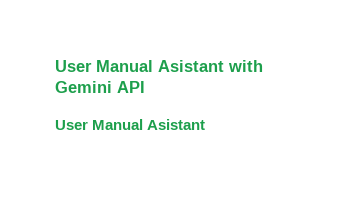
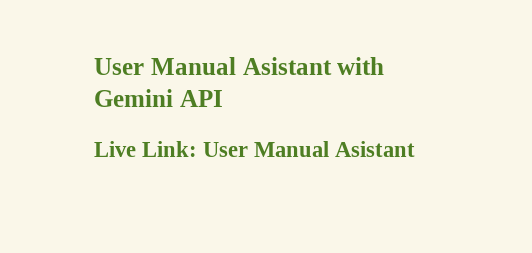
  User Manual Asistant with Gemini API
- User Manual Asistant
+ Live Link: User Manual Asistant

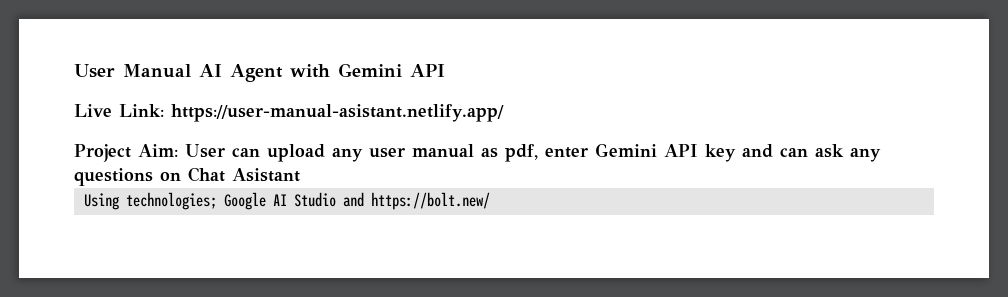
- User Manual Asistant with Gemini API
+ User Manual AI Agent with Gemini API
- Live Link: User Manual Asistant
+ Live Link: https://user-manual-asistant.netlify.app/
+ Project Aim: User can upload any user manual as pdf, enter Gemini API key and can ask any questions on Chat Asistant
+ Using technologies; Google AI Studio and https://bolt.new/

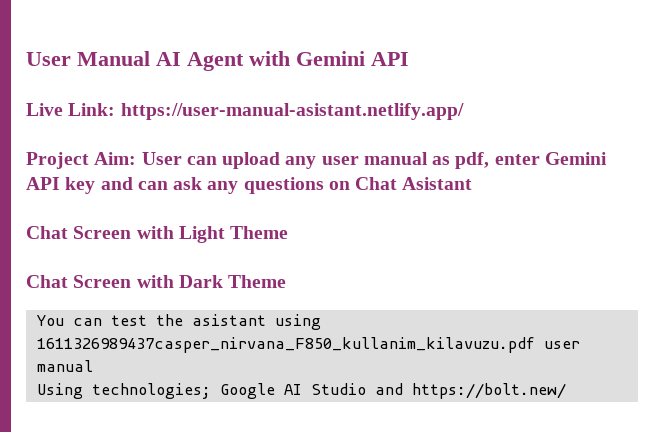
+ Chat Screen with Light Theme
+ Chat Screen with Dark Theme
+ You can test the asistant using 1611326989437casper_nirvana_F850_kullanim_kilavuzu.pdf user manual

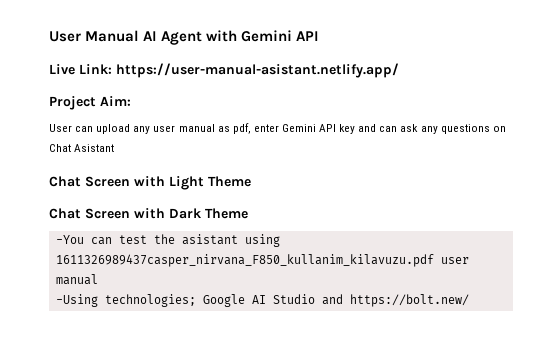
- Project Aim: User can upload any user manual as pdf, enter Gemini API key and can ask any questions on Chat Asistant
+ Project Aim:
+ User can upload any user manual as pdf, enter Gemini API key and can ask any questions on Chat Asistant
- You can test the asistant using 1611326989437casper_nirvana_F850_kullanim_kilavuzu.pdf user manual
+ -You can test the asistant using 1611326989437casper_nirvana_F850_kullanim_kilavuzu.pdf user manual
- Using technologies; Google AI Studio and https://bolt.new/
+ -Using technologies; Google AI Studio and https://bolt.new/

